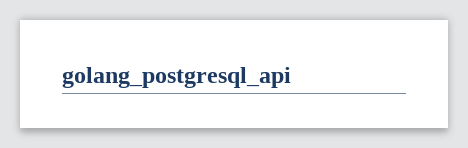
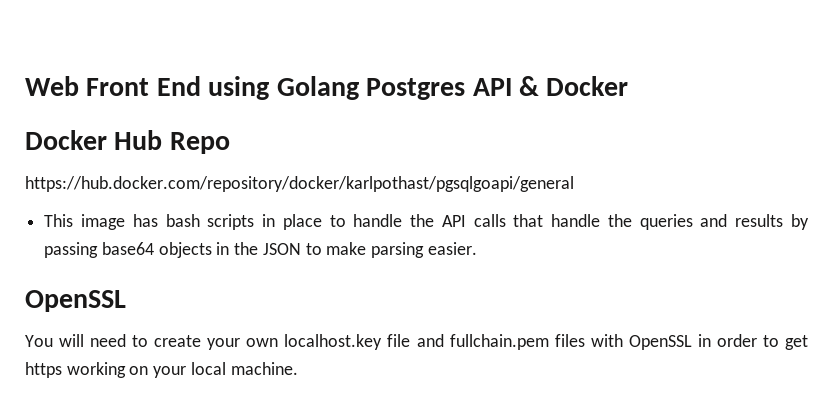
- golang_postgresql_api
+ Web Front End using Golang Postgres API & Docker
+ Docker Hub Repo
+ https://hub.docker.com/repository/docker/karlpothast/pgsqlgoapi/general
+ This image has bash scripts in place to handle the API calls that handle the queries and results by passing base64 objects in the JSON to make parsing easier.
+ OpenSSL
+ You will need to create your own localhost.key file and fullchain.pem files with OpenSSL in order to get https working on your local machine.

